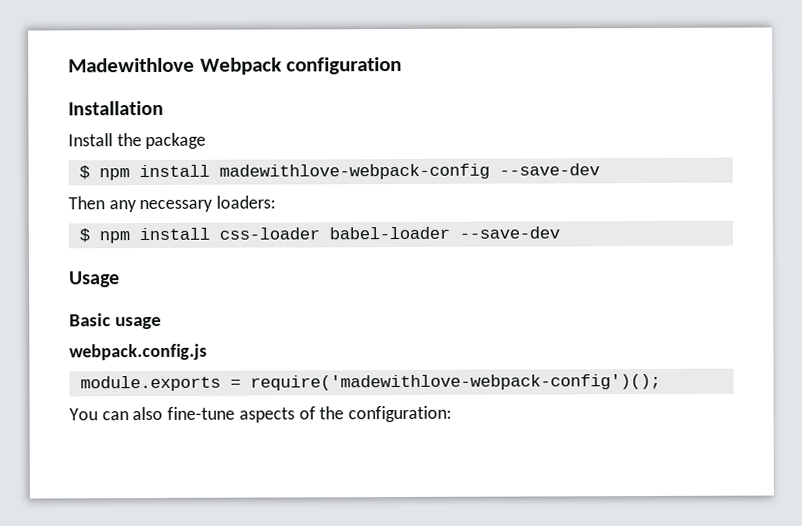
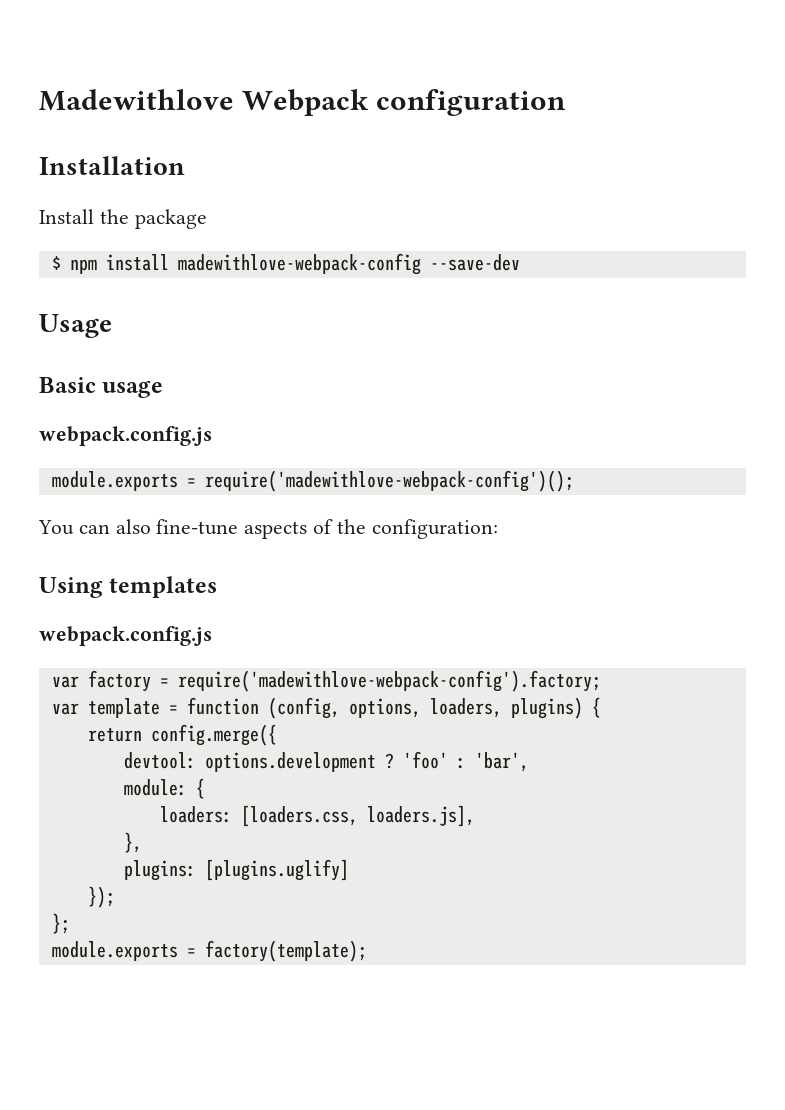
- Then any necessary loaders:
- $ npm install css-loader babel-loader --save-dev
+ Using templates
+ webpack.config.js
+ var factory = require('madewithlove-webpack-config').factory;
+ var template = function (config, options, loaders, plugins) {
+ return config.merge({
+ devtool: options.development ? 'foo' : 'bar',
+ module: {
+ loaders: [loaders.css, loaders.js],
+ },
+ plugins: [plugins.uglify]
+ });
+ };
+ module.exports = factory(template);

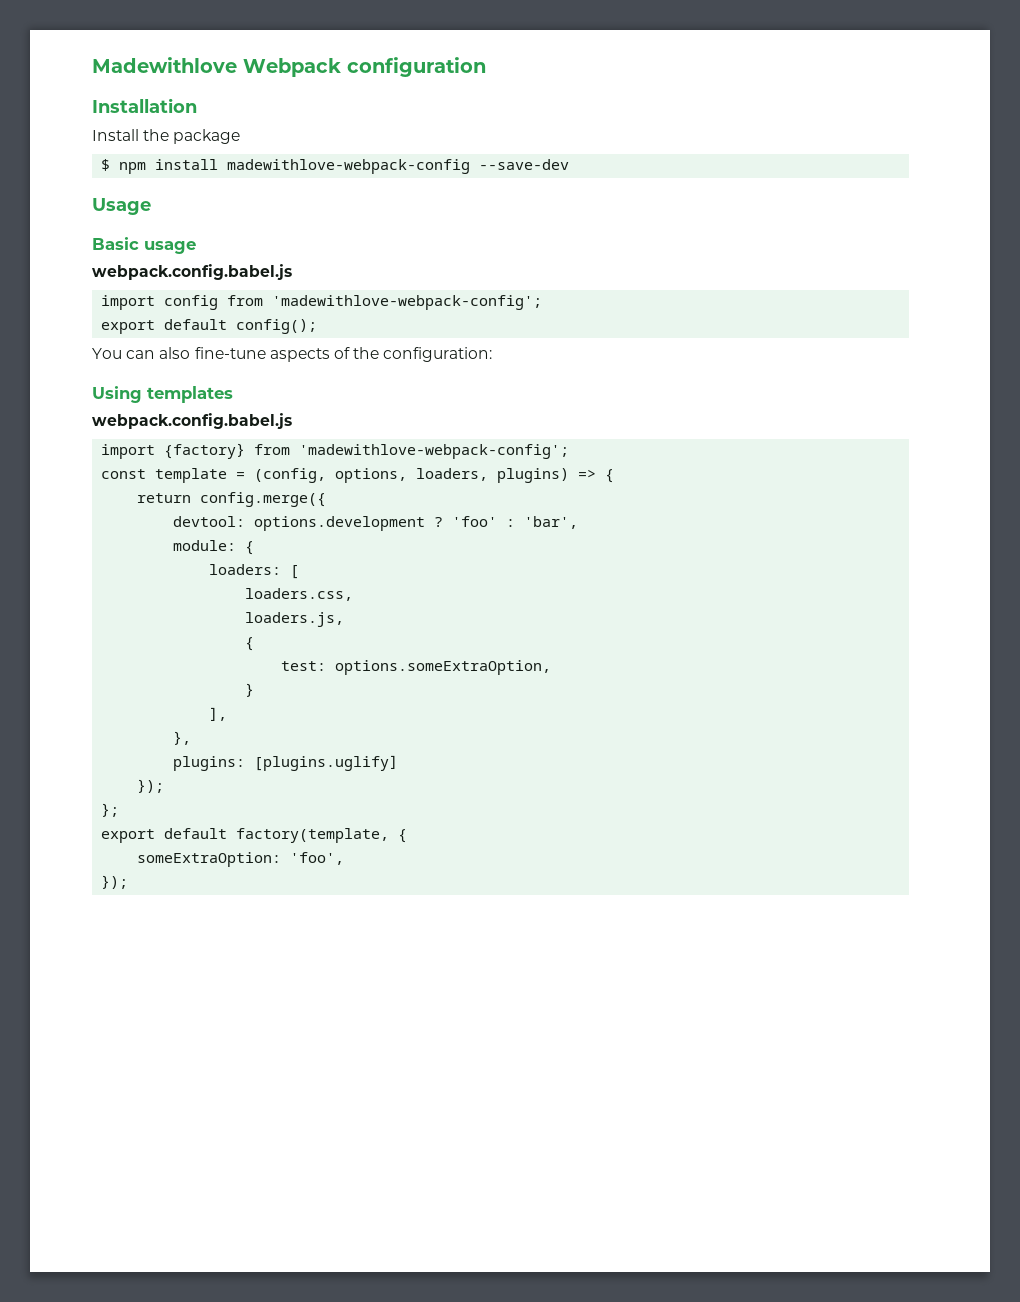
  Basic usage
- webpack.config.js
- module.exports = require('madewithlove-webpack-config')();
+ webpack.config.babel.js
+ import config from 'madewithlove-webpack-config';
+ export default config();
  Using templates
- webpack.config.js
- var factory = require('madewithlove-webpack-config').factory;
- var template = function (config, options, loaders, plugins) {
+ webpack.config.babel.js
+ import {factory} from 'madewithlove-webpack-config';
+ const template = (config, options, loaders, plugins) => {
- loaders: [loaders.css, loaders.js],
+ loaders: [
+ loaders.css,
+ loaders.js,
+ {
+ test: options.someExtraOption,
+ }
+ ],
- module.exports = factory(template);
+ export default factory(template, {
+ someExtraOption: 'foo',
+ });

